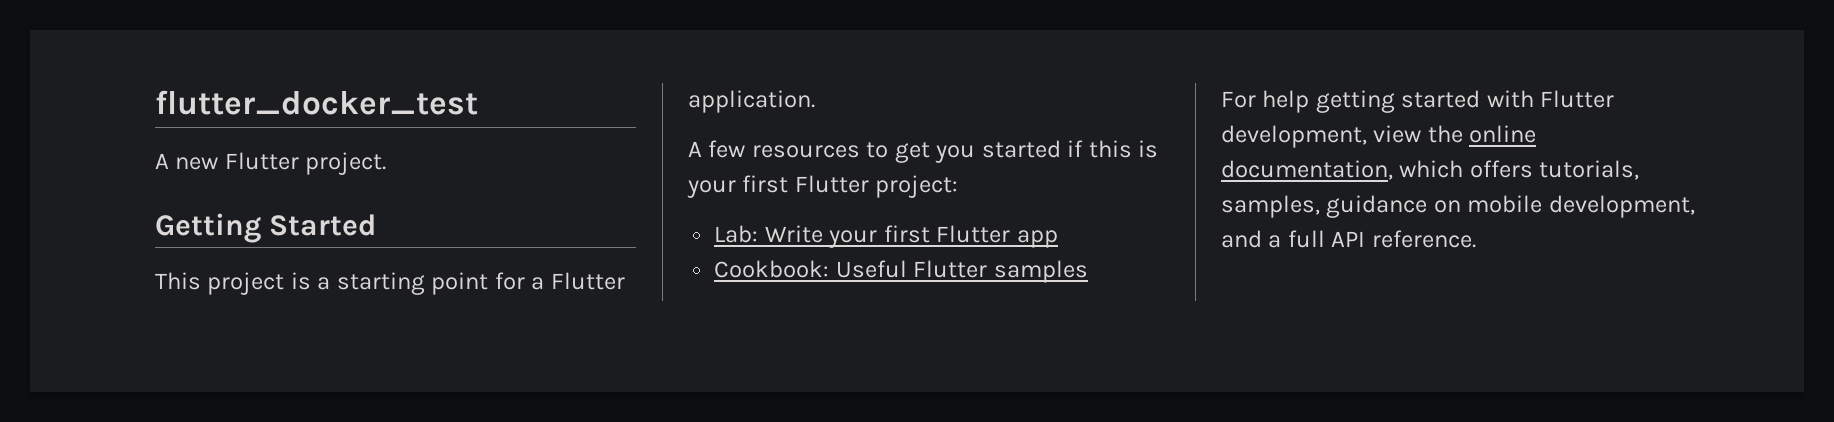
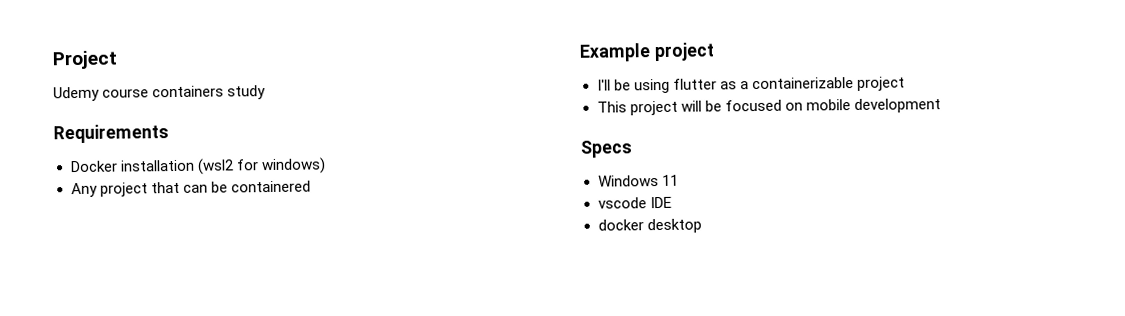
- flutter_docker_test
- A new Flutter project.
- Getting Started
- This project is a starting point for a Flutter application.
- A few resources to get you started if this is your first Flutter project:
- Lab: Write your first Flutter app
- Cookbook: Useful Flutter samples
- For help getting started with Flutter development, view the online documentation, which offers tutorials, samples, guidance on mobile development, and a full API reference.
+ Project
+ Udemy course containers study
+ Requirements
+ Docker installation (wsl2 for windows)
+ Any project that can be containered
+ Example project
+ I'll be using flutter as a containerizable project
+ This project will be focused on mobile development
+ Specs
+ Windows 11
+ vscode IDE
+ docker desktop

